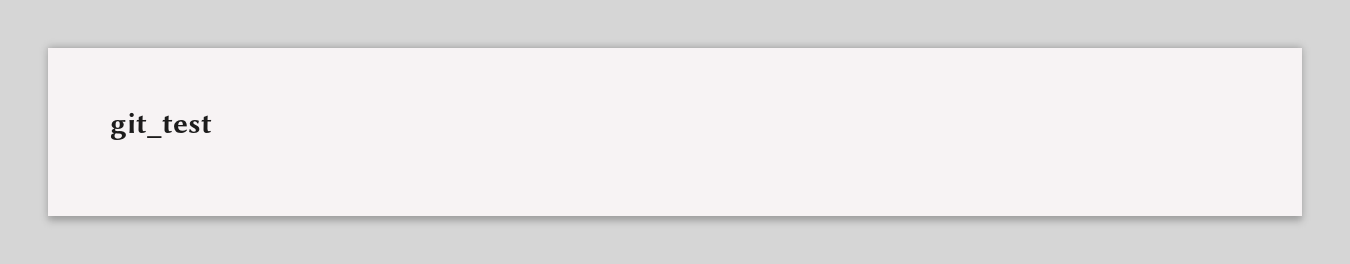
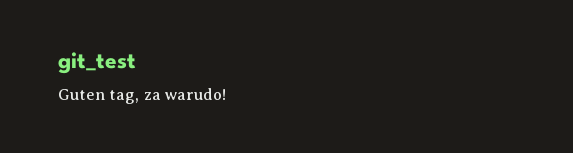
+ Guten tag, za warudo!

